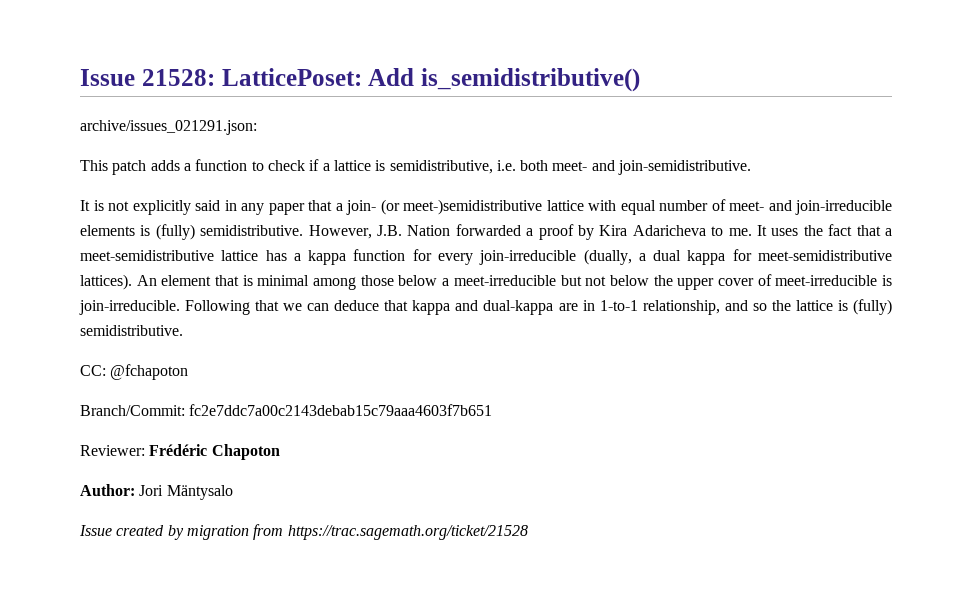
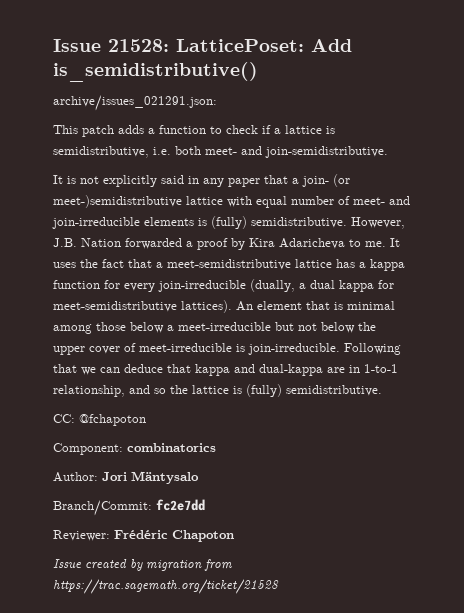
+ Component: combinatorics
+ Author: Jori Mäntysalo
- Branch/Commit: fc2e7ddc7a00c2143debab15c79aaa4603f7b651
+ Branch/Commit: fc2e7dd
- Author: Jori Mäntysalo

